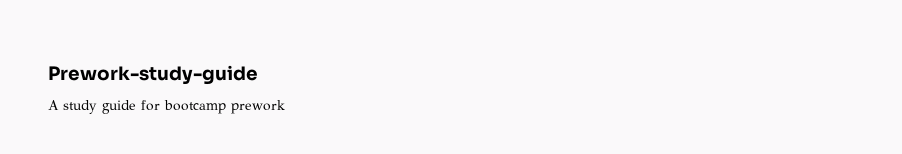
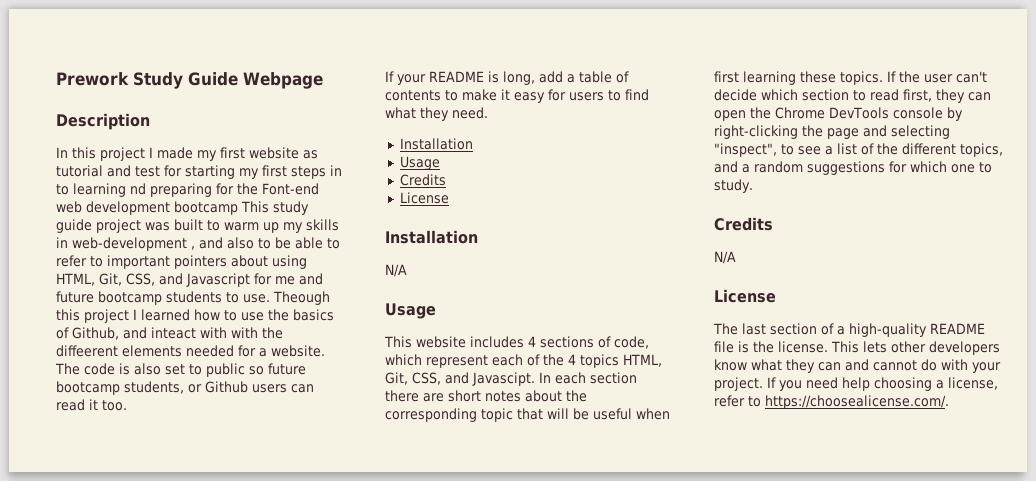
- Prework-study-guide
- A study guide for bootcamp prework
+ Prework Study Guide Webpage
+ Description
+ In this project I made my first website as tutorial and test for starting my first steps in to learning nd preparing for the Font-end web development bootcamp This study guide project was built to warm up my skills in web-development , and also to be able to refer to important pointers about using HTML, Git, CSS, and Javascript for me and future bootcamp students to use. Theough this project I learned how to use the basics of Github, and inteact with with the diffeerent elements needed for a website. The code is also set to public so future bootcamp students, or Github users can read it too.
+ If your README is long, add a table of contents to make it easy for users to find what they need.
+ Installation
+ Usage
+ Credits
+ License
+ Installation
+ N/A
+ Usage
+ This website includes 4 sections of code, which represent each of the 4 topics HTML, Git, CSS, and Javascipt. In each section there are short notes about the corresponding topic that will be useful when first learning these topics. If the user can't decide which section to read first, they can open the Chrome DevTools console by right-clicking the page and selecting "inspect", to see a list of the different topics, and a random suggestions for which one to study.
+ Credits
+ N/A
+ License
+ The last section of a high-quality README file is the license. This lets other developers know what they can and cannot do with your project. If you need help choosing a license, refer to https://choosealicense.com/.

